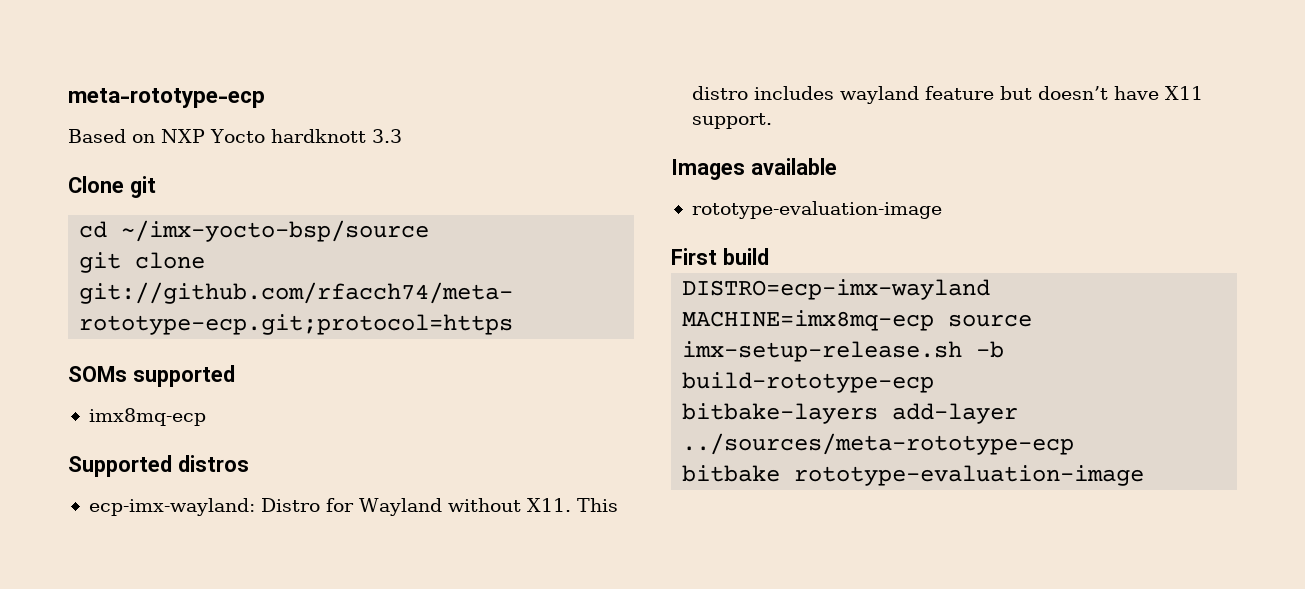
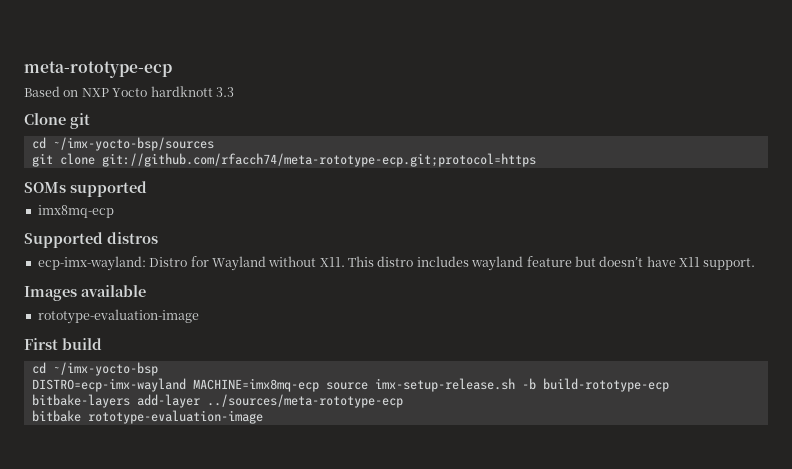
- cd ~/imx-yocto-bsp/source
+ cd ~/imx-yocto-bsp/sources
+ cd ~/imx-yocto-bsp

